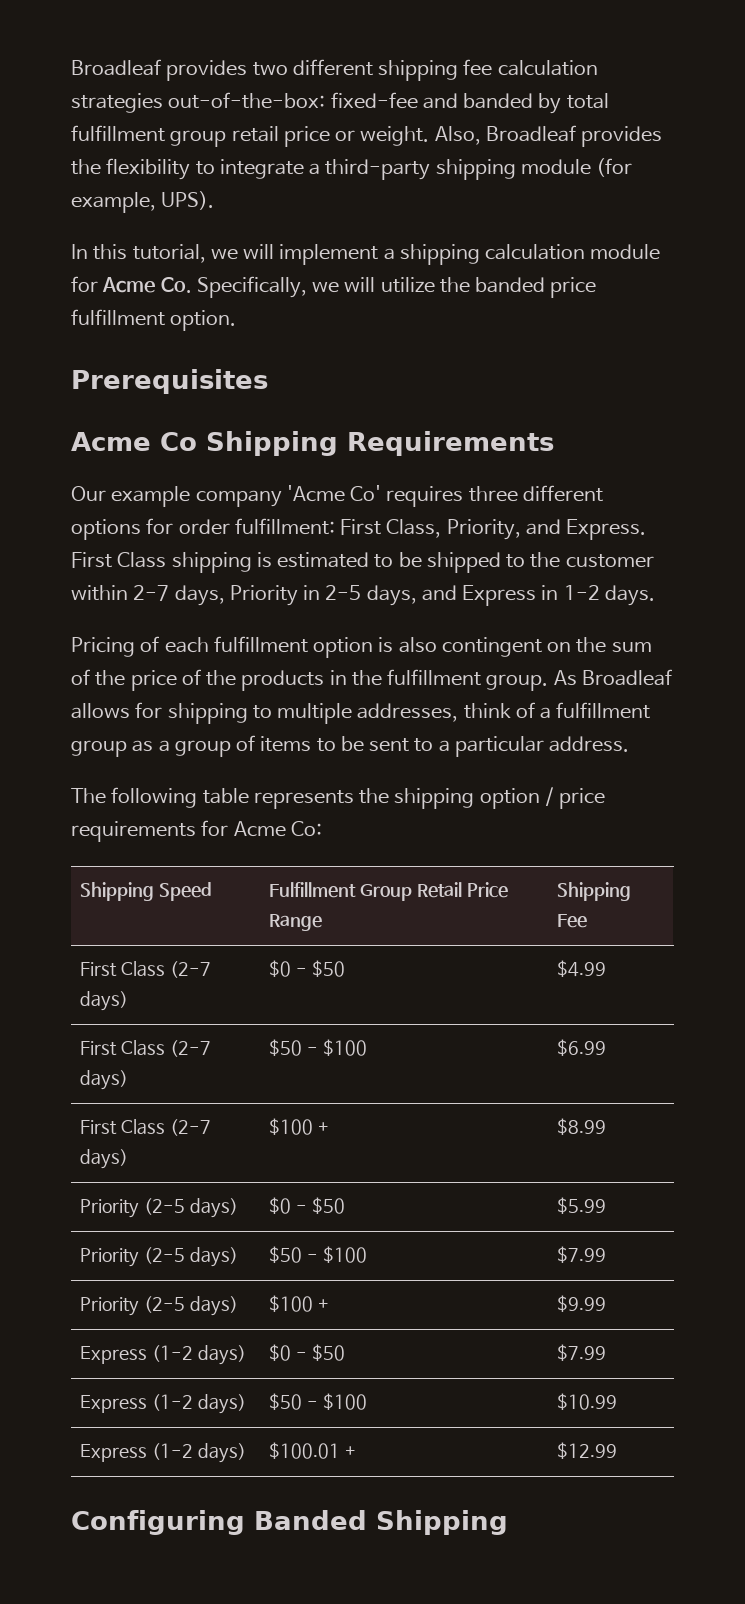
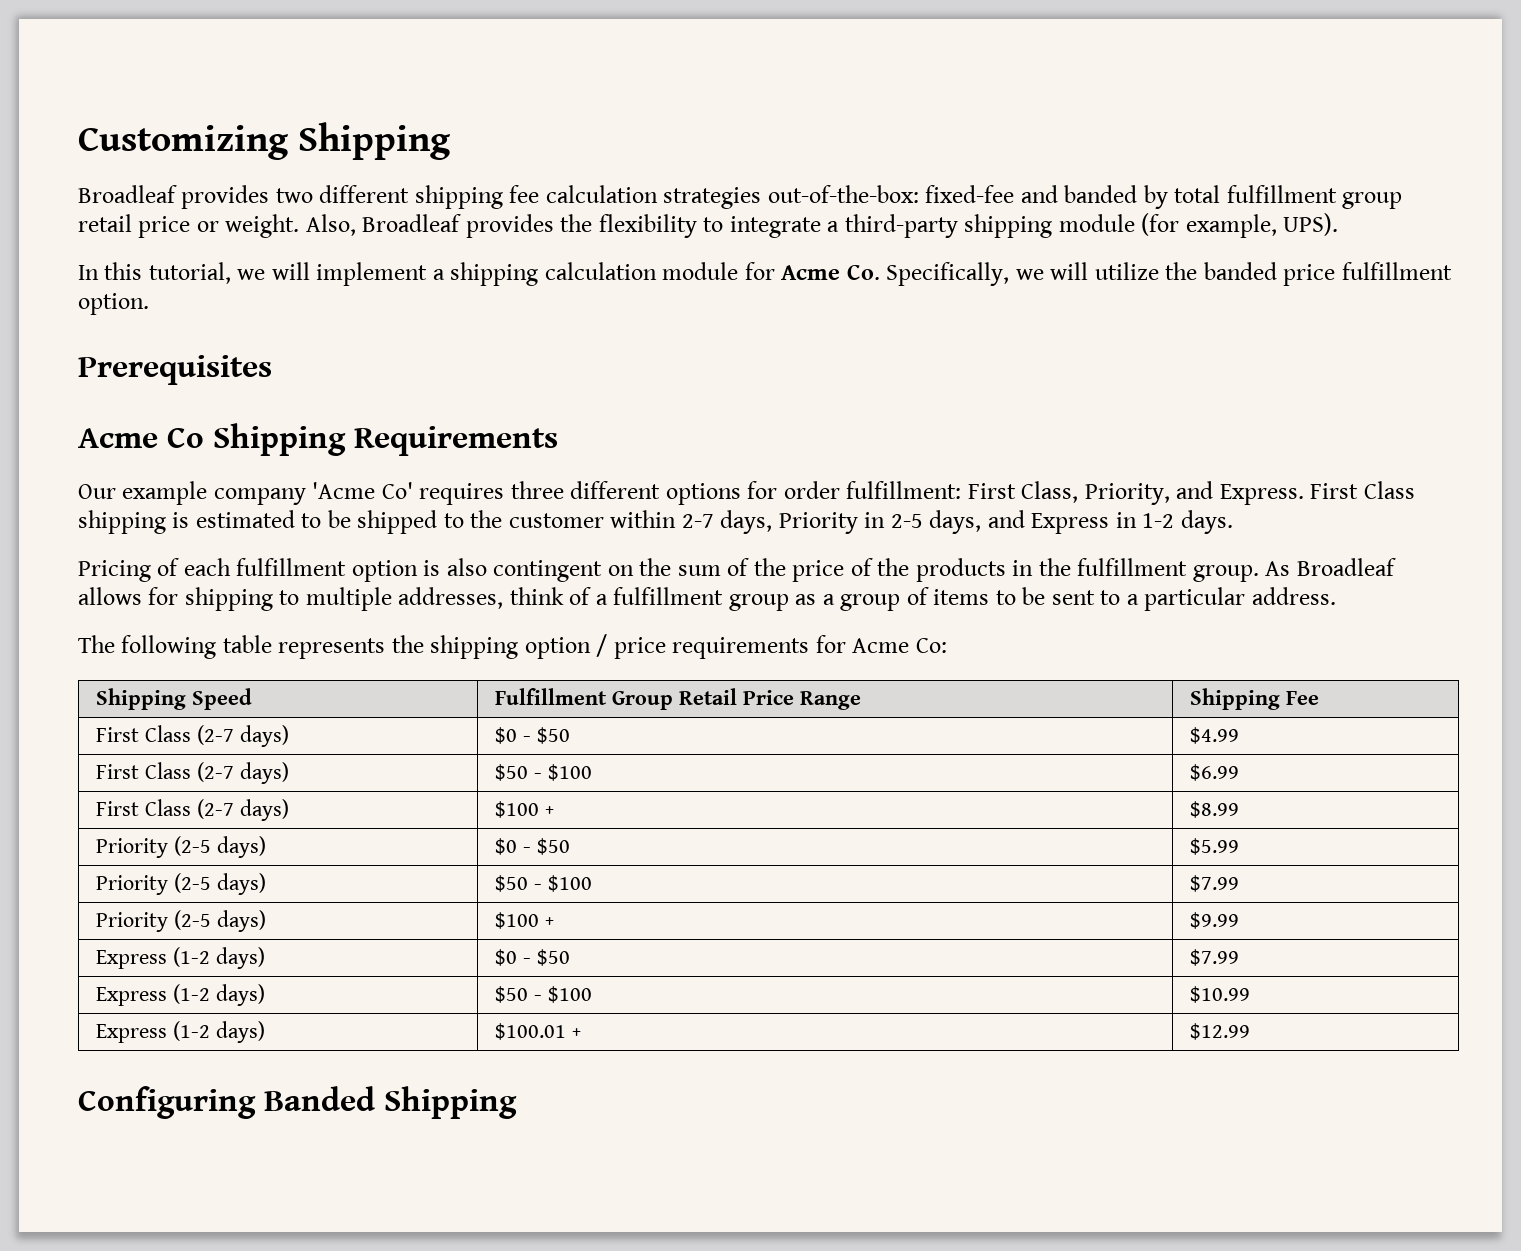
+ Customizing Shipping

